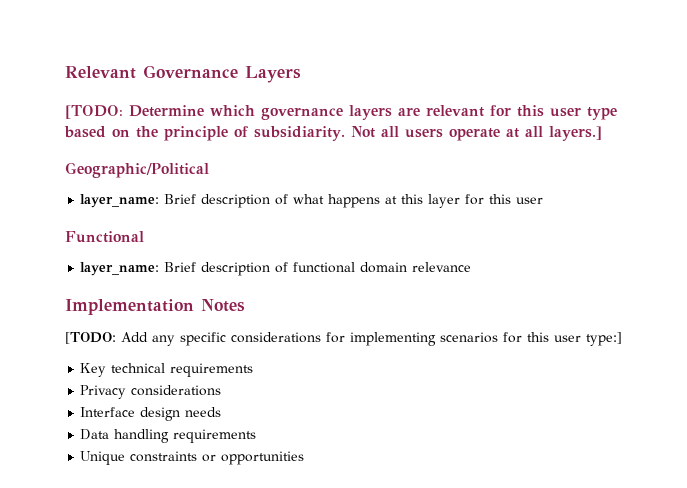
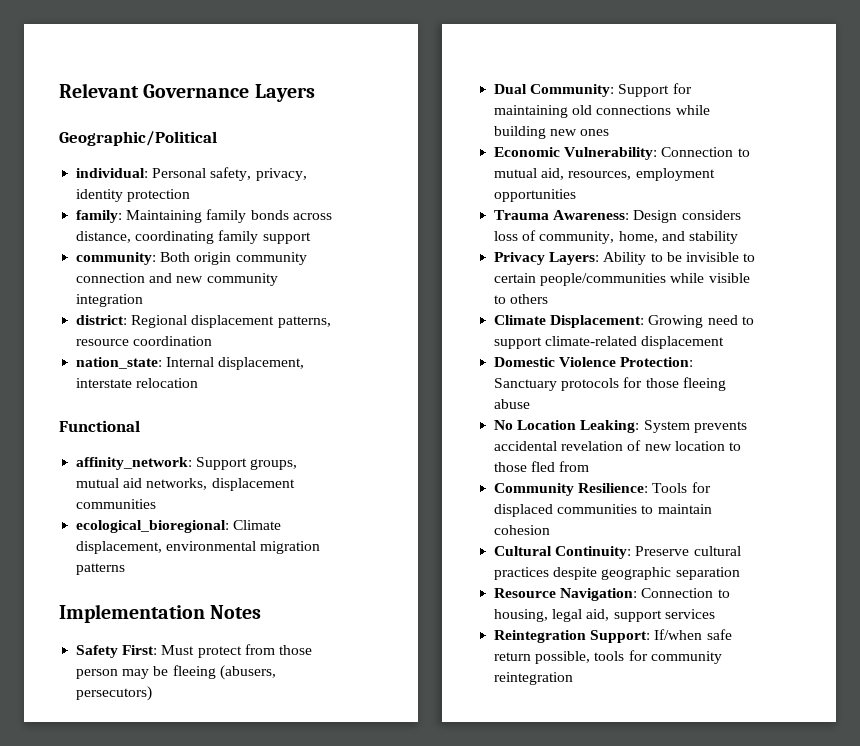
- [TODO: Determine which governance layers are relevant for this user type based on the principle of subsidiarity. Not all users operate at all layers.]
  Geographic/Political
- layer_name: Brief description of what happens at this layer for this user
+ individual: Personal safety, privacy, identity protection
+ family: Maintaining family bonds across distance, coordinating family support
+ community: Both origin community connection and new community integration
+ district: Regional displacement patterns, resource coordination
+ nation_state: Internal displacement, interstate relocation
  Functional
- layer_name: Brief description of functional domain relevance
+ affinity_network: Support groups, mutual aid networks, displacement communities
+ ecological_bioregional: Climate displacement, environmental migration patterns
  Implementation Notes
- [TODO: Add any specific considerations for implementing scenarios for this user type:]
- Key technical requirements
- Privacy considerations
- Interface design needs
- Data handling requirements
- Unique constraints or opportunities
+ Safety First: Must protect from those person may be fleeing (abusers, persecutors)
+ Dual Community: Support for maintaining old connections while building new ones
+ Economic Vulnerability: Connection to mutual aid, resources, employment opportunities
+ Trauma Awareness: Design considers loss of community, home, and stability
+ Privacy Layers: Ability to be invisible to certain people/communities while visible to others
+ Climate Displacement: Growing need to support climate-related displacement
+ Domestic Violence Protection: Sanctuary protocols for those fleeing abuse
+ No Location Leaking: System prevents accidental revelation of new location to those fled from
+ Community Resilience: Tools for displaced communities to maintain cohesion
+ Cultural Continuity: Preserve cultural practices despite geographic separation
+ Resource Navigation: Connection to housing, legal aid, support services
+ Reintegration Support: If/when safe return possible, tools for community reintegration

